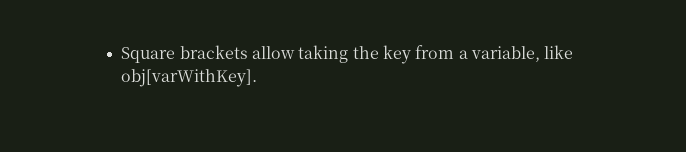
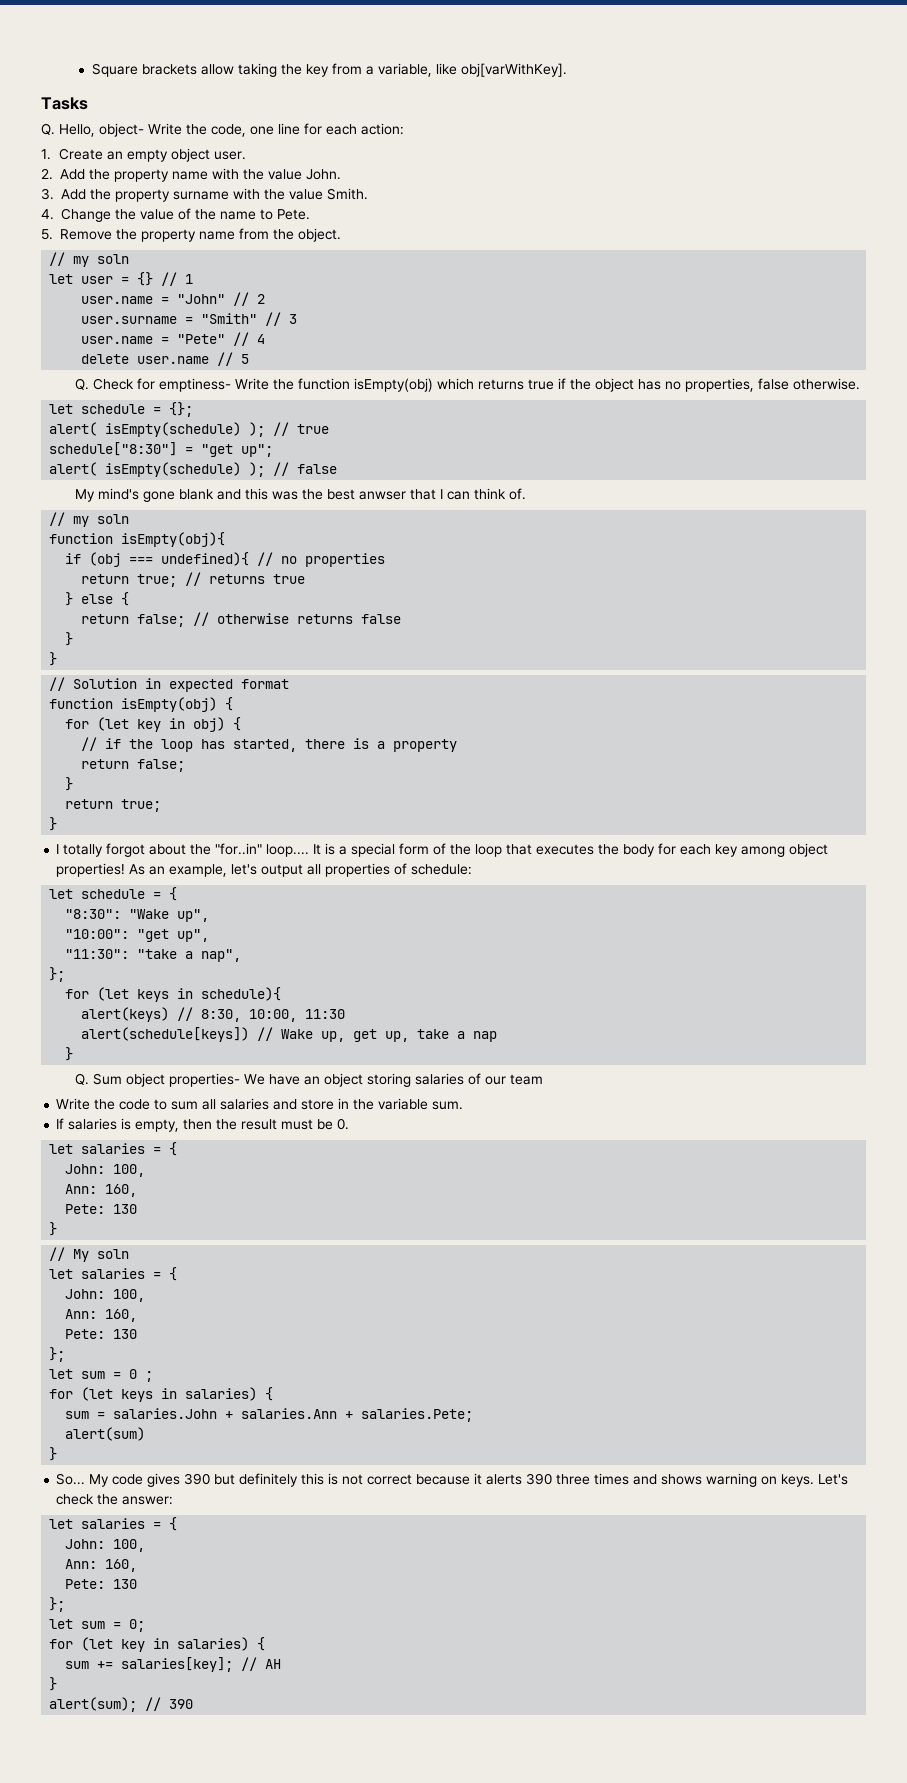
+ Tasks
+ Q. Hello, object- Write the code, one line for each action:
+ 1. Create an empty object user.
+ 2. Add the property name with the value John.
+ 3. Add the property surname with the value Smith.
+ 4. Change the value of the name to Pete.
+ 5. Remove the property name from the object.
+ // my soln
+ let user = {} // 1
+ user.name = "John" // 2
+ user.surname = "Smith" // 3
+ user.name = "Pete" // 4
+ delete user.name // 5
+ Q. Check for emptiness- Write the function isEmpty(obj) which returns true if the object has no properties, false otherwise.
+ let schedule = {};
+ alert( isEmpty(schedule) ); // true
+ schedule["8:30"] = "get up";
+ alert( isEmpty(schedule) ); // false
+ My mind's gone blank and this was the best anwser that I can think of.
+ // my soln
+ function isEmpty(obj){
+ if (obj === undefined){ // no properties
+ return true; // returns true
+ } else {
+ return false; // otherwise returns false
+ }
+ }
+ // Solution in expected format
+ function isEmpty(obj) {
+ for (let key in obj) {
+ // if the loop has started, there is a property
+ return false;
+ }
+ return true;
+ }
+ I totally forgot about the "for..in" loop.... It is a special form of the loop that executes the body for each key among object properties! As an example, let's output all properties of schedule:
+ let schedule = {
+ "8:30": "Wake up",
+ "10:00": "get up",
+ "11:30": "take a nap",
+ };
+ for (let keys in schedule){
+ alert(keys) // 8:30, 10:00, 11:30
+ alert(schedule[keys]) // Wake up, get up, take a nap
+ }
+ Q. Sum object properties- We have an object storing salaries of our team
+ Write the code to sum all salaries and store in the variable sum.
+ If salaries is empty, then the result must be 0.
+ let salaries = {
+ John: 100,
+ Ann: 160,
+ Pete: 130
+ }
+ // My soln
+ let salaries = {
+ John: 100,
+ Ann: 160,
+ Pete: 130
+ };
+ let sum = 0 ;
+ for (let keys in salaries) {
+ sum = salaries.John + salaries.Ann + salaries.Pete;
+ alert(sum)
+ }
+ So... My code gives 390 but definitely this is not correct because it alerts 390 three times and shows warning on keys. Let's check the answer:
+ let salaries = {
+ John: 100,
+ Ann: 160,
+ Pete: 130
+ };
+ let sum = 0;
+ for (let key in salaries) {
+ sum += salaries[key]; // AH
+ }
+ alert(sum); // 390

